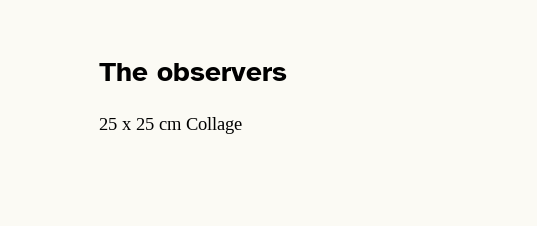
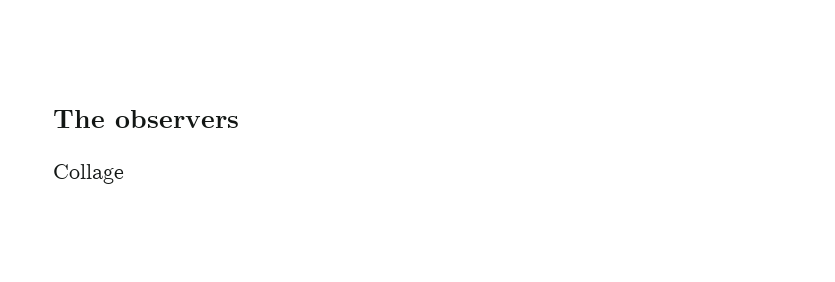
- 25 x 25 cm Collage
+ Collage

